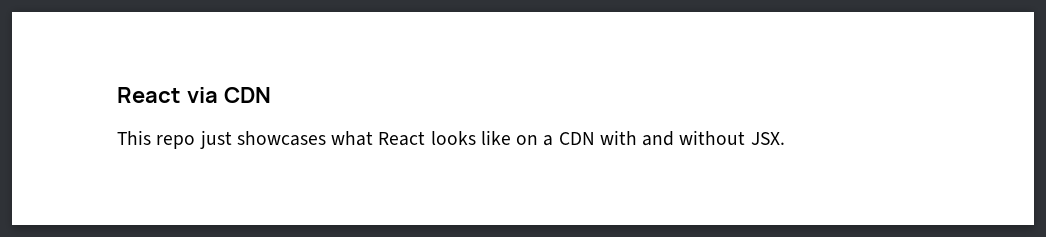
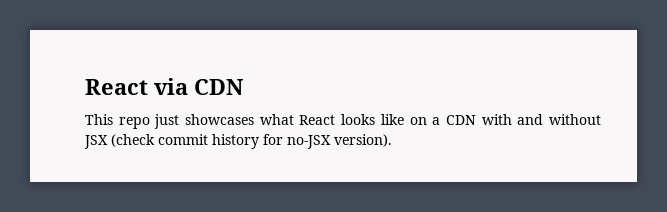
- This repo just showcases what React looks like on a CDN with and without JSX.
+ This repo just showcases what React looks like on a CDN with and without JSX (check commit history for no-JSX version).

